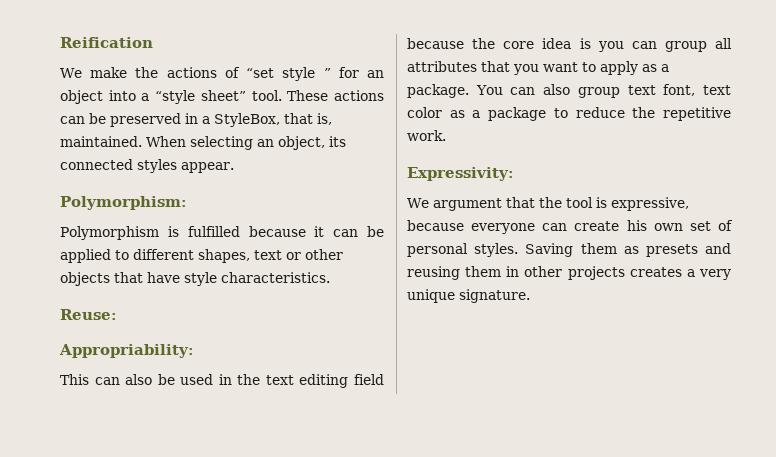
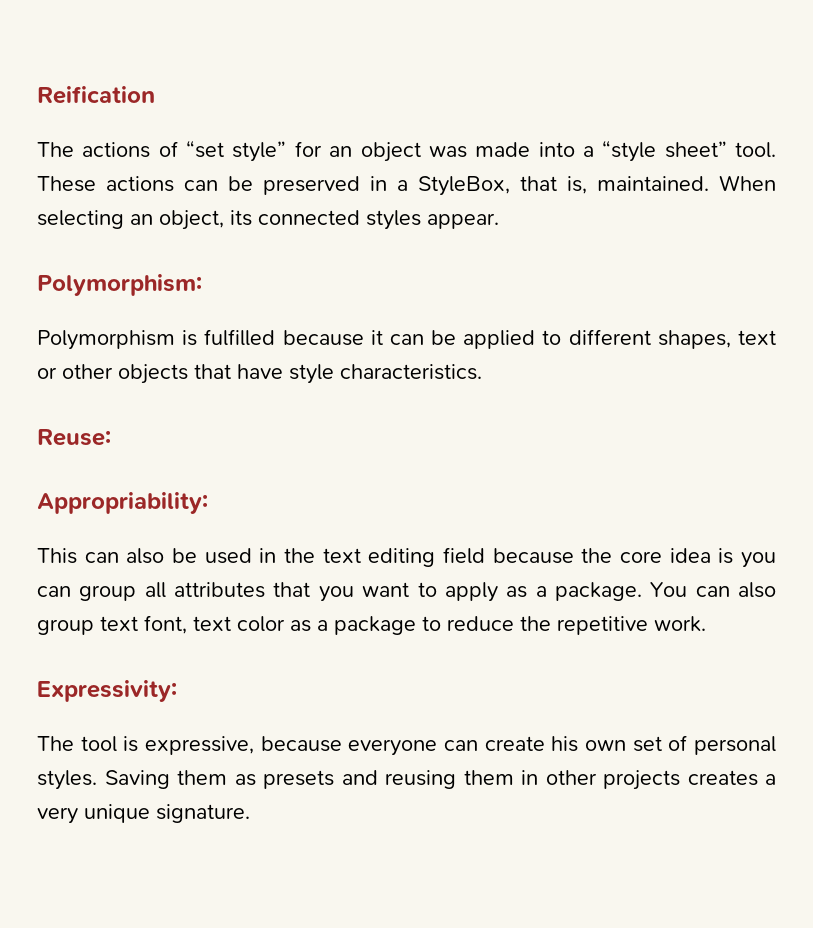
- We make the actions of “set style ” for an object into a “style sheet” tool.
+ The actions of “set style” for an object was made into a “style sheet” tool.
- We argument that the tool is expressive, because everyone can create his own set of personal styles.
+ The tool is expressive, because everyone can create his own set of personal styles.

